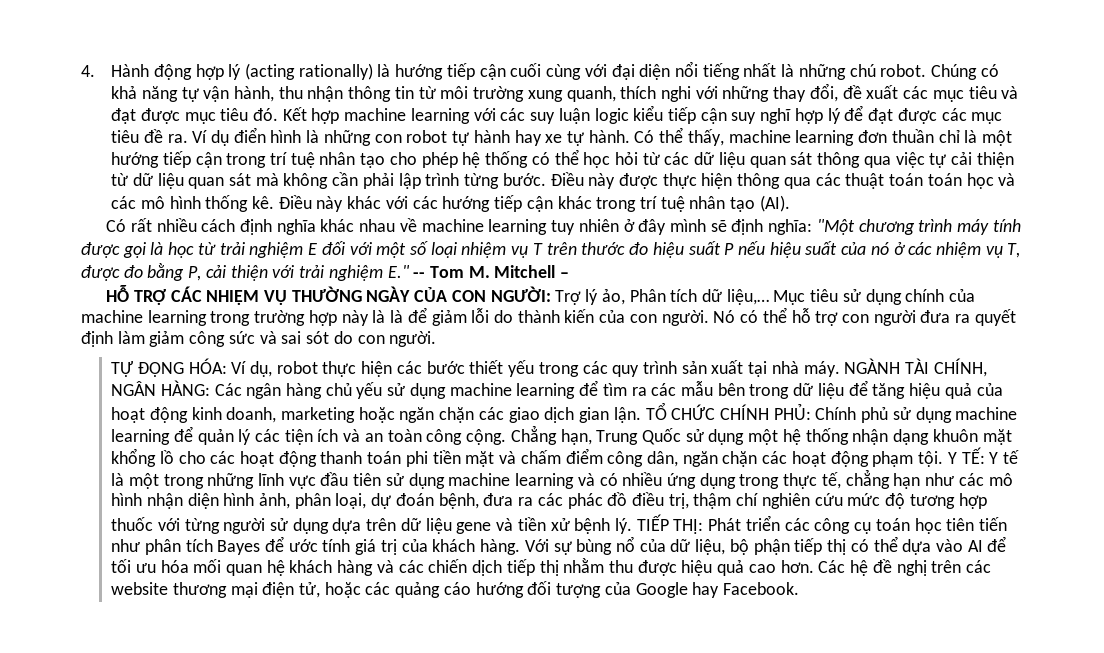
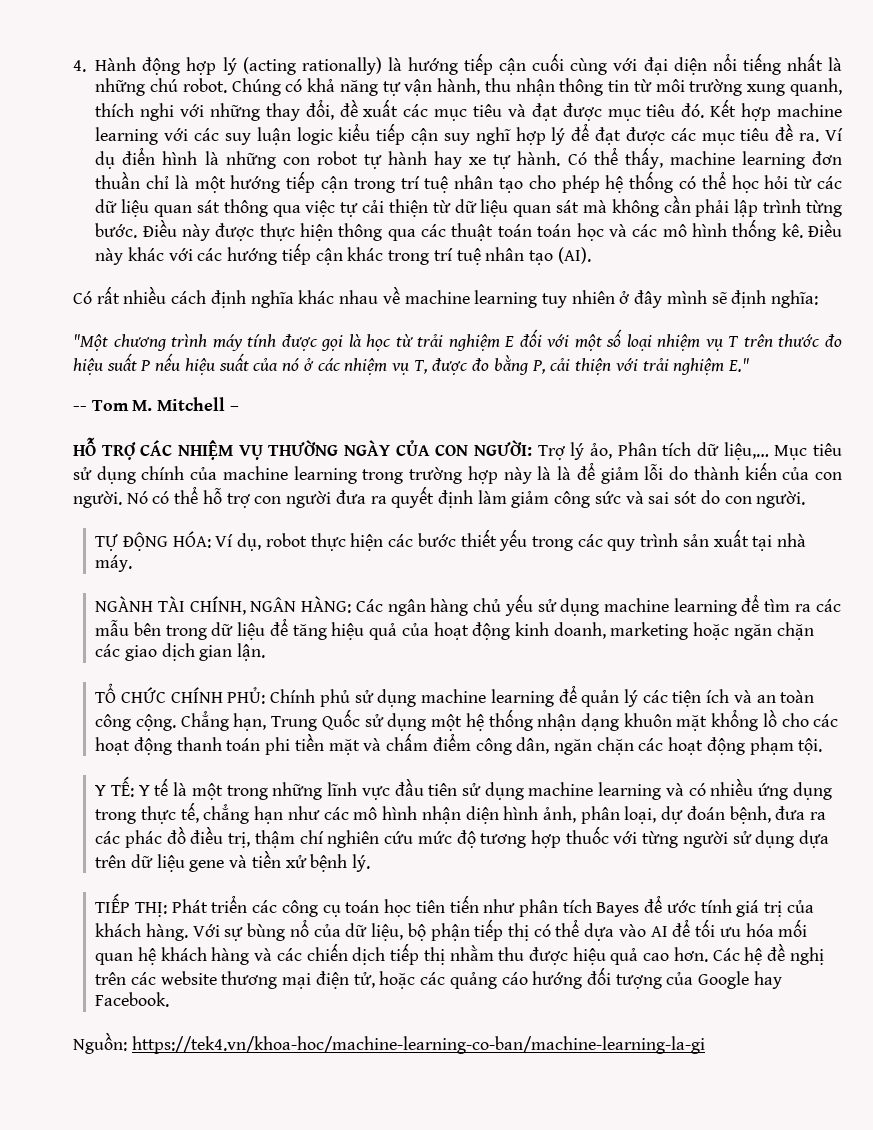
- Có rất nhiều cách định nghĩa khác nhau về machine learning tuy nhiên ở đây mình sẽ định nghĩa: "Một chương trình máy tính được gọi là học từ trải nghiệm E đối với một số loại nhiệm vụ T trên thước đo hiệu suất P nếu hiệu suất của nó ở các nhiệm vụ T, được đo bằng P, cải thiện với trải nghiệm E." -- Tom M. Mitchell –
+ Có rất nhiều cách định nghĩa khác nhau về machine learning tuy nhiên ở đây mình sẽ định nghĩa:
+ "Một chương trình máy tính được gọi là học từ trải nghiệm E đối với một số loại nhiệm vụ T trên thước đo hiệu suất P nếu hiệu suất của nó ở các nhiệm vụ T, được đo bằng P, cải thiện với trải nghiệm E."
+ -- Tom M. Mitchell –
- Ví dụ, robot thực hiện các bước thiết yếu trong các quy trình sản xuất tại nhà máy. NGÀNH TÀI CHÍNH, NGÂN HÀNG:
+ Ví dụ, robot thực hiện các bước thiết yếu trong các quy trình sản xuất tại nhà máy.
+ NGÀNH TÀI CHÍNH, NGÂN HÀNG:
- Các ngân hàng chủ yếu sử dụng machine learning để tìm ra các mẫu bên trong dữ liệu để tăng hiệu quả của hoạt động kinh doanh, marketing hoặc ngăn chặn các giao dịch gian lận. TỔ CHỨC CHÍNH PHỦ:
+ Các ngân hàng chủ yếu sử dụng machine learning để tìm ra các mẫu bên trong dữ liệu để tăng hiệu quả của hoạt động kinh doanh, marketing hoặc ngăn chặn các giao dịch gian lận.
+ TỔ CHỨC CHÍNH PHỦ:
- Chẳng hạn, Trung Quốc sử dụng một hệ thống nhận dạng khuôn mặt khổng lồ cho các hoạt động thanh toán phi tiền mặt và chấm điểm công dân, ngăn chặn các hoạt động phạm tội. Y TẾ:
+ Chẳng hạn, Trung Quốc sử dụng một hệ thống nhận dạng khuôn mặt khổng lồ cho các hoạt động thanh toán phi tiền mặt và chấm điểm công dân, ngăn chặn các hoạt động phạm tội.
+ Y TẾ:
- Y tế là một trong những lĩnh vực đầu tiên sử dụng machine learning và có nhiều ứng dụng trong thực tế, chẳng hạn như các mô hình nhận diện hình ảnh, phân loại, dự đoán bệnh, đưa ra các phác đồ điều trị, thậm chí nghiên cứu mức độ tương hợp thuốc với từng người sử dụng dựa trên dữ liệu gene và tiền xử bệnh lý. TIẾP THỊ:
+ Y tế là một trong những lĩnh vực đầu tiên sử dụng machine learning và có nhiều ứng dụng trong thực tế, chẳng hạn như các mô hình nhận diện hình ảnh, phân loại, dự đoán bệnh, đưa ra các phác đồ điều trị, thậm chí nghiên cứu mức độ tương hợp thuốc với từng người sử dụng dựa trên dữ liệu gene và tiền xử bệnh lý.
+ TIẾP THỊ:
+ Nguồn: https://tek4.vn/khoa-hoc/machine-learning-co-ban/machine-learning-la-gi

